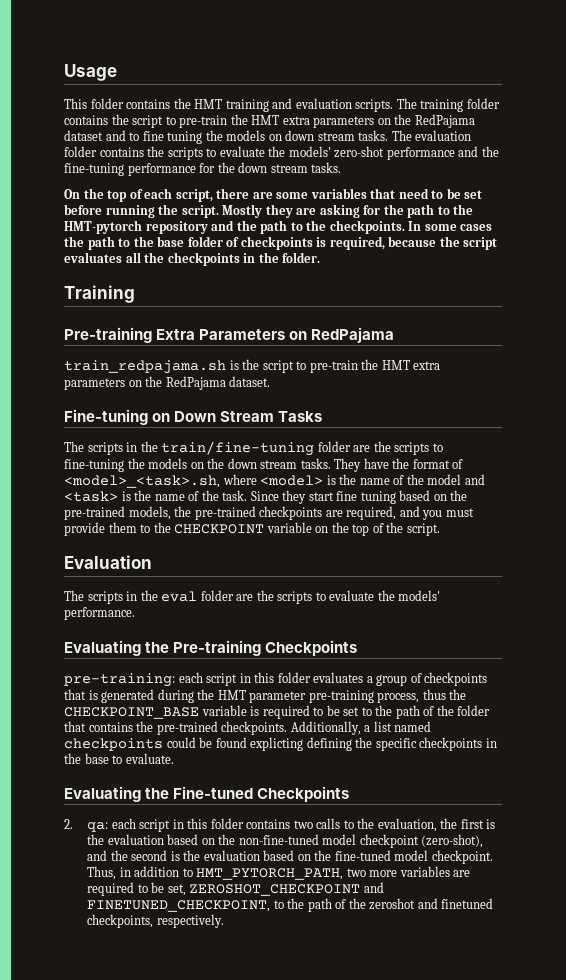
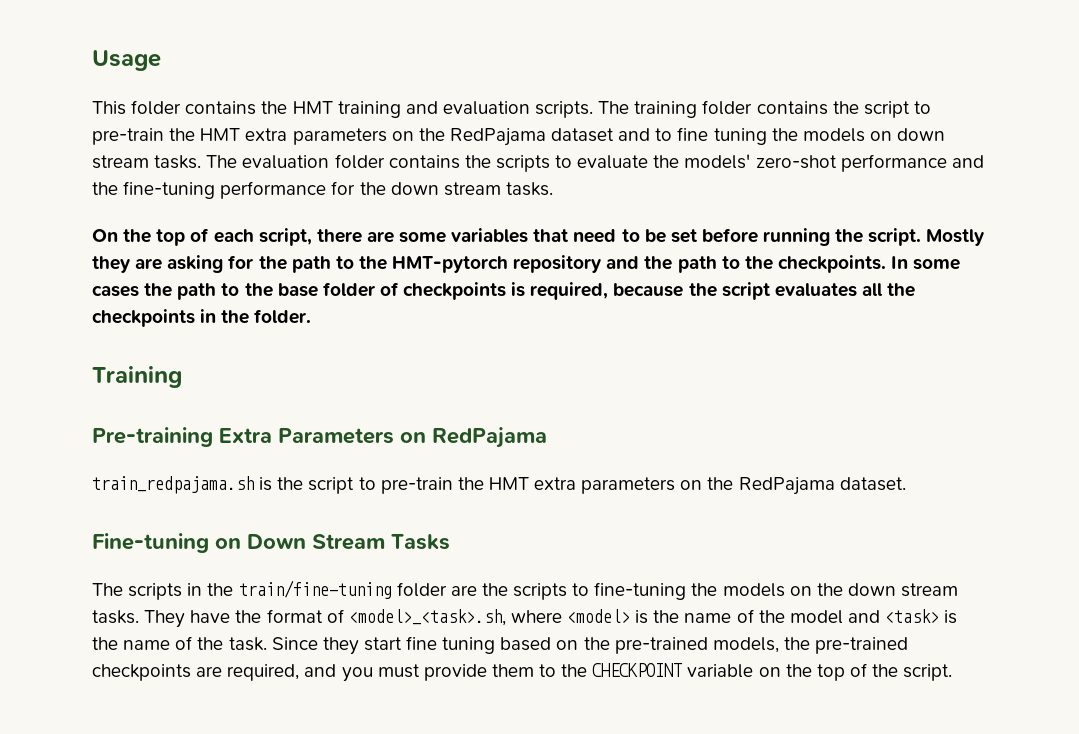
- Evaluation
- The scripts in the eval folder are the scripts to evaluate the models' performance.
- Evaluating the Pre-training Checkpoints
- pre-training: each script in this folder evaluates a group of checkpoints that is generated during the HMT parameter pre-training process, thus the CHECKPOINT_BASE variable is required to be set to the path of the folder that contains the pre-trained checkpoints. Additionally, a list named checkpoints could be found explicting defining the specific checkpoints in the base to evaluate.
- Evaluating the Fine-tuned Checkpoints
- 2. qa: each script in this folder contains two calls to the evaluation, the first is the evaluation based on the non-fine-tuned model checkpoint (zero-shot), and the second is the evaluation based on the fine-tuned model checkpoint. Thus, in addition to HMT_PYTORCH_PATH, two more variables are required to be set, ZEROSHOT_CHECKPOINT and FINETUNED_CHECKPOINT, to the path of the zeroshot and finetuned checkpoints, respectively.

